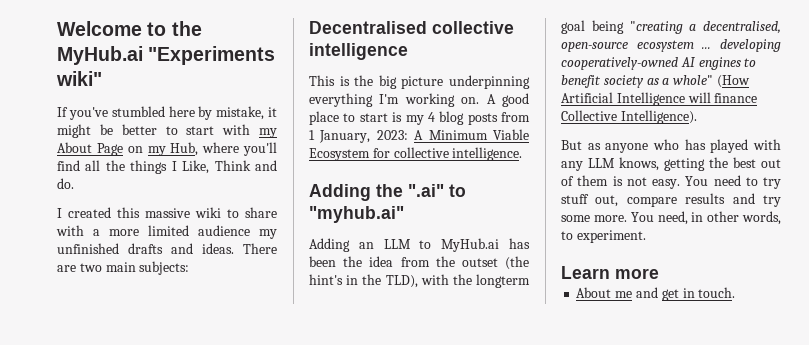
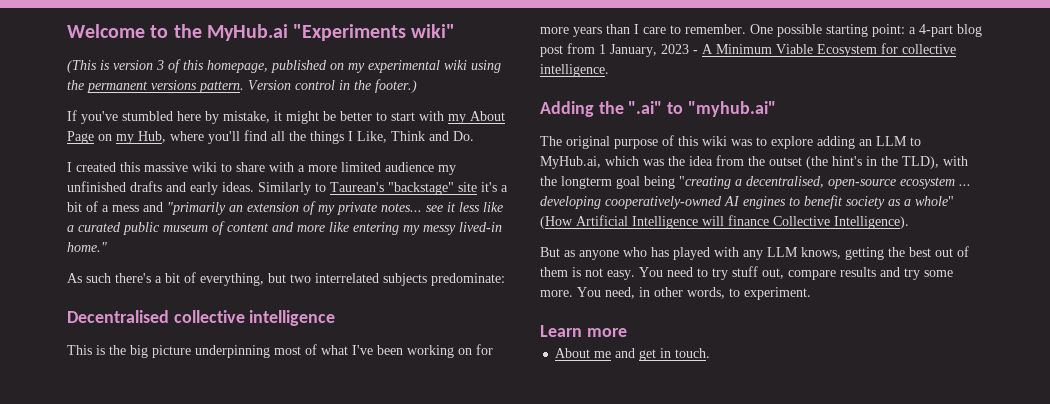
+ (This is version 3 of this homepage, published on my experimental wiki using the permanent versions pattern. Version control in the footer.)
- If you've stumbled here by mistake, it might be better to start with my About Page on my Hub, where you'll find all the things I Like, Think and do.
+ If you've stumbled here by mistake, it might be better to start with my About Page on my Hub, where you'll find all the things I Like, Think and Do.
- I created this massive wiki to share with a more limited audience my unfinished drafts and ideas. There are two main subjects:
+ I created this massive wiki to share with a more limited audience my unfinished drafts and early ideas. Similarly to Taurean's "backstage" site it's a bit of a mess and "primarily an extension of my private notes... see it less like a curated public museum of content and more like entering my messy lived-in home."
+ As such there's a bit of everything, but two interrelated subjects predominate:
- This is the big picture underpinning everything I'm working on. A good place to start is my 4 blog posts from 1 January, 2023: A Minimum Viable Ecosystem for collective intelligence.
+ This is the big picture underpinning most of what I've been working on for more years than I care to remember. One possible starting point: a 4-part blog post from 1 January, 2023 - A Minimum Viable Ecosystem for collective intelligence.
- Adding an LLM to MyHub.ai has been the idea from the outset (the hint's in the TLD), with the longterm goal being "creating a decentralised, open-source ecosystem ... developing cooperatively-owned AI engines to benefit society as a whole" (How Artificial Intelligence will finance Collective Intelligence).
+ The original purpose of this wiki was to explore adding an LLM to MyHub.ai, which was the idea from the outset (the hint's in the TLD), with the longterm goal being "creating a decentralised, open-source ecosystem ... developing cooperatively-owned AI engines to benefit society as a whole" (How Artificial Intelligence will finance Collective Intelligence).

